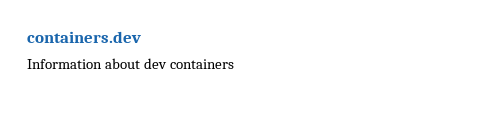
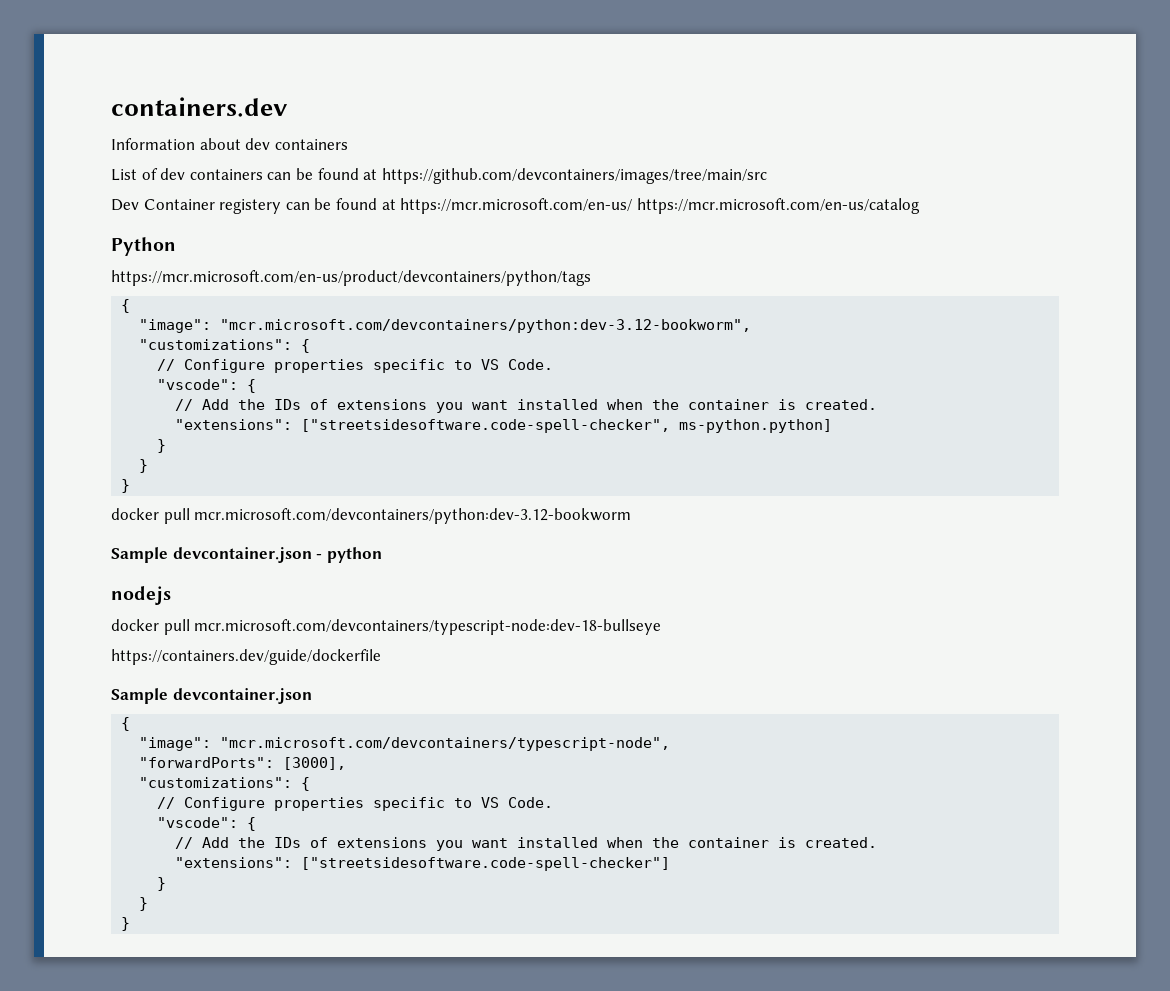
+ List of dev containers can be found at https://github.com/devcontainers/images/tree/main/src
+ Dev Container registery can be found at https://mcr.microsoft.com/en-us/ https://mcr.microsoft.com/en-us/catalog
+ Python
+ https://mcr.microsoft.com/en-us/product/devcontainers/python/tags
+ {
+ "image": "mcr.microsoft.com/devcontainers/python:dev-3.12-bookworm",
+ "customizations": {
+ // Configure properties specific to VS Code.
+ "vscode": {
+ // Add the IDs of extensions you want installed when the container is created.
+ "extensions": ["streetsidesoftware.code-spell-checker", ms-python.python]
+ }
+ }
+ }
+ docker pull mcr.microsoft.com/devcontainers/python:dev-3.12-bookworm
+ Sample devcontainer.json - python
+ nodejs
+ docker pull mcr.microsoft.com/devcontainers/typescript-node:dev-18-bullseye
+ https://containers.dev/guide/dockerfile
+ Sample devcontainer.json
+ {
+ "image": "mcr.microsoft.com/devcontainers/typescript-node",
+ "forwardPorts": [3000],
+ "customizations": {
+ // Configure properties specific to VS Code.
+ "vscode": {
+ // Add the IDs of extensions you want installed when the container is created.
+ "extensions": ["streetsidesoftware.code-spell-checker"]
+ }
+ }
+ }

